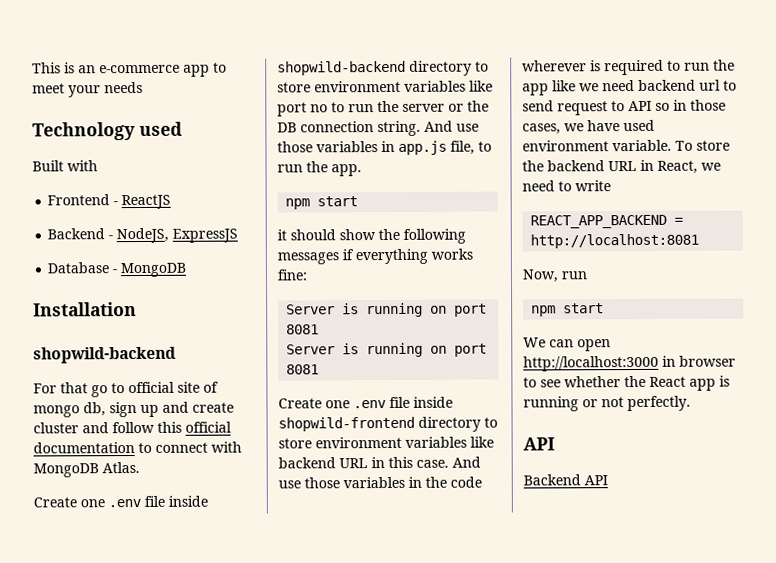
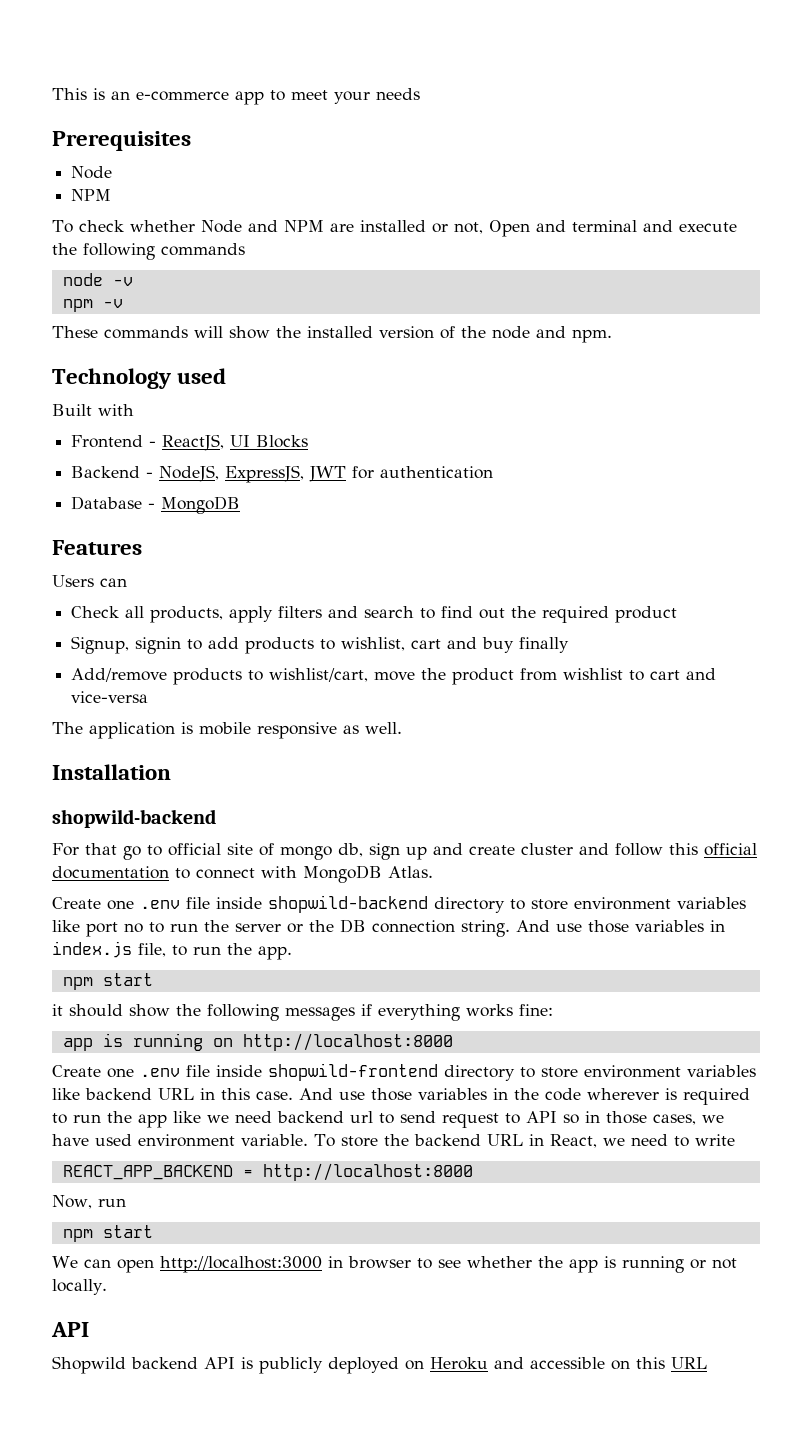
+ Prerequisites
+ Node
+ NPM
+ To check whether Node and NPM are installed or not, Open and terminal and execute the following commands
+ node -v
+ npm -v
+ These commands will show the installed version of the node and npm.
- Frontend - ReactJS
+ Frontend - ReactJS, UI Blocks
- Backend - NodeJS, ExpressJS
+ Backend - NodeJS, ExpressJS, JWT for authentication
+ Features
+ Users can
+ Check all products, apply filters and search to find out the required product
+ Signup, signin to add products to wishlist, cart and buy finally
+ Add/remove products to wishlist/cart, move the product from wishlist to cart and vice-versa
+ The application is mobile responsive as well.
- And use those variables in app.js file, to run the app.
+ And use those variables in index.js file, to run the app.
  it should show the following messages if everything works fine:
- Server is running on port 8081
- Server is running on port 8081
+ app is running on http://localhost:8000
- REACT_APP_BACKEND = http://localhost:8081
+ REACT_APP_BACKEND = http://localhost:8000
- We can open http://localhost:3000 in browser to see whether the React app is running or not perfectly.
+ We can open http://localhost:3000 in browser to see whether the app is running or not locally.
- Backend API
+ Shopwild backend API is publicly deployed on Heroku and accessible on this URL

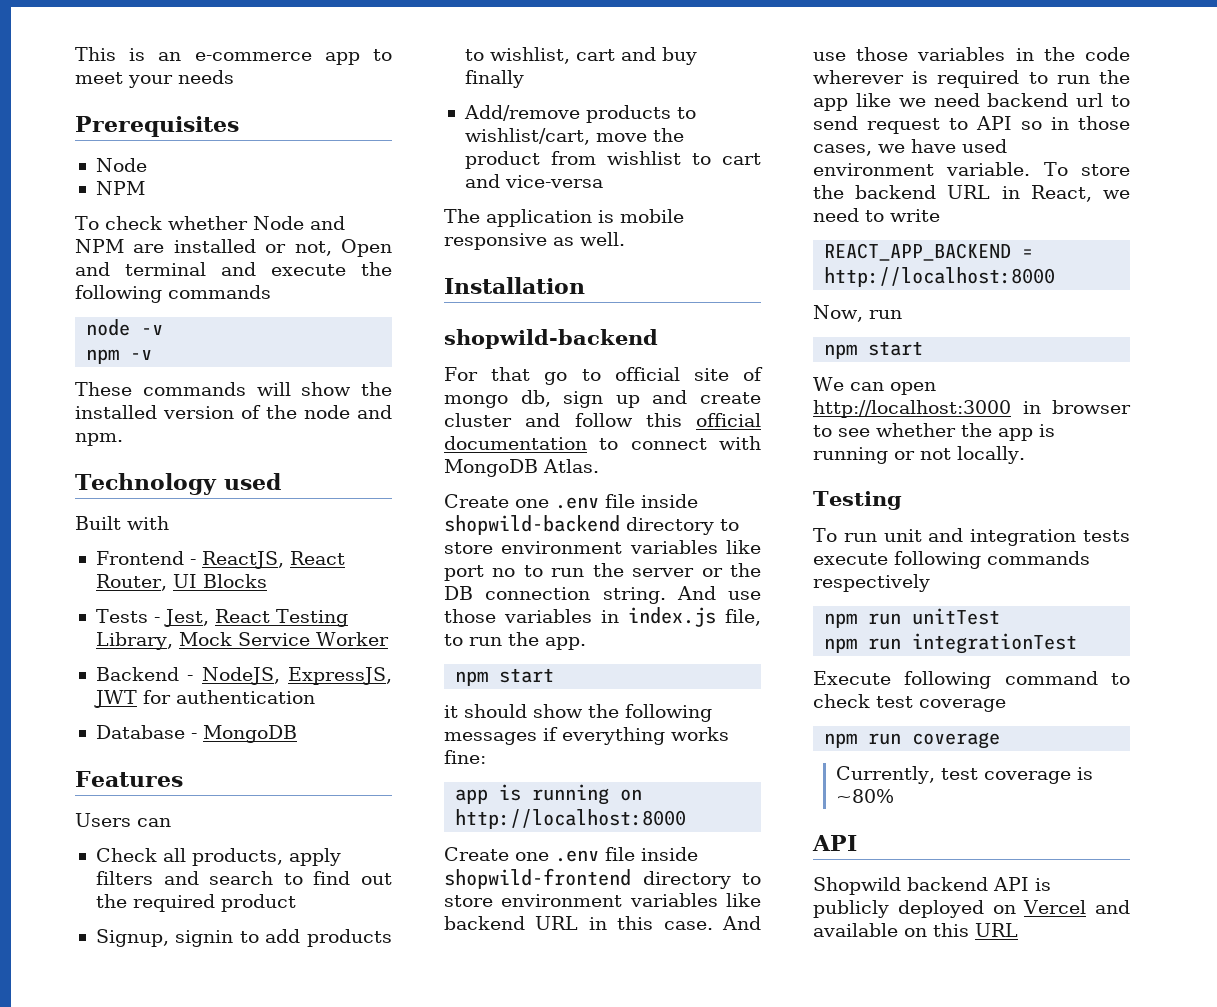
- Frontend - ReactJS, UI Blocks
+ Frontend - ReactJS, React Router, UI Blocks
+ Tests - Jest, React Testing Library, Mock Service Worker
  We can open http://localhost:3000 in browser to see whether the app is running or not locally.
+ Testing
+ To run unit and integration tests execute following commands respectively
+ npm run unitTest
+ npm run integrationTest
+ Execute following command to check test coverage
+ npm run coverage
+ Currently, test coverage is ~80%
- Shopwild backend API is publicly deployed on Heroku and accessible on this URL
+ Shopwild backend API is publicly deployed on Vercel and available on this URL

